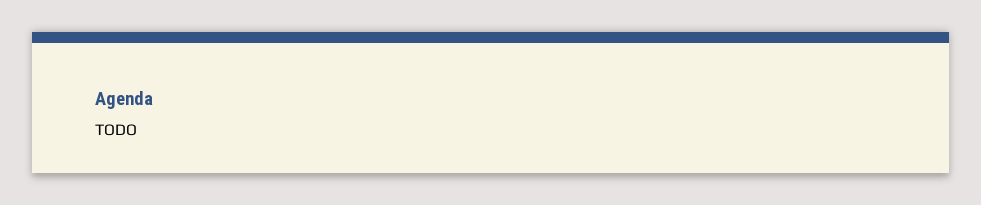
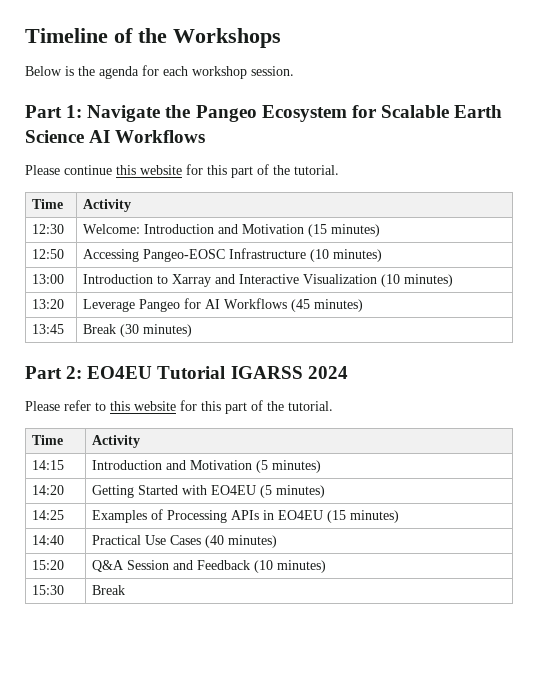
- Agenda
- TODO
+ Timeline of the Workshops
+ Below is the agenda for each workshop session.
+ Part 1: Navigate the Pangeo Ecosystem for Scalable Earth Science AI Workflows
+ Please continue this website for this part of the tutorial.
+ Time | Activity
+ 12:30 | Welcome: Introduction and Motivation (15 minutes)
+ 12:50 | Accessing Pangeo-EOSC Infrastructure (10 minutes)
+ 13:00 | Introduction to Xarray and Interactive Visualization (10 minutes)
+ 13:20 | Leverage Pangeo for AI Workflows (45 minutes)
+ 13:45 | Break (30 minutes)
+ Part 2: EO4EU Tutorial IGARSS 2024
+ Please refer to this website for this part of the tutorial.
+ Time | Activity
+ 14:15 | Introduction and Motivation (5 minutes)
+ 14:20 | Getting Started with EO4EU (5 minutes)
+ 14:25 | Examples of Processing APIs in EO4EU (15 minutes)
+ 14:40 | Practical Use Cases (40 minutes)
+ 15:20 | Q&A Session and Feedback (10 minutes)
+ 15:30 | Break

